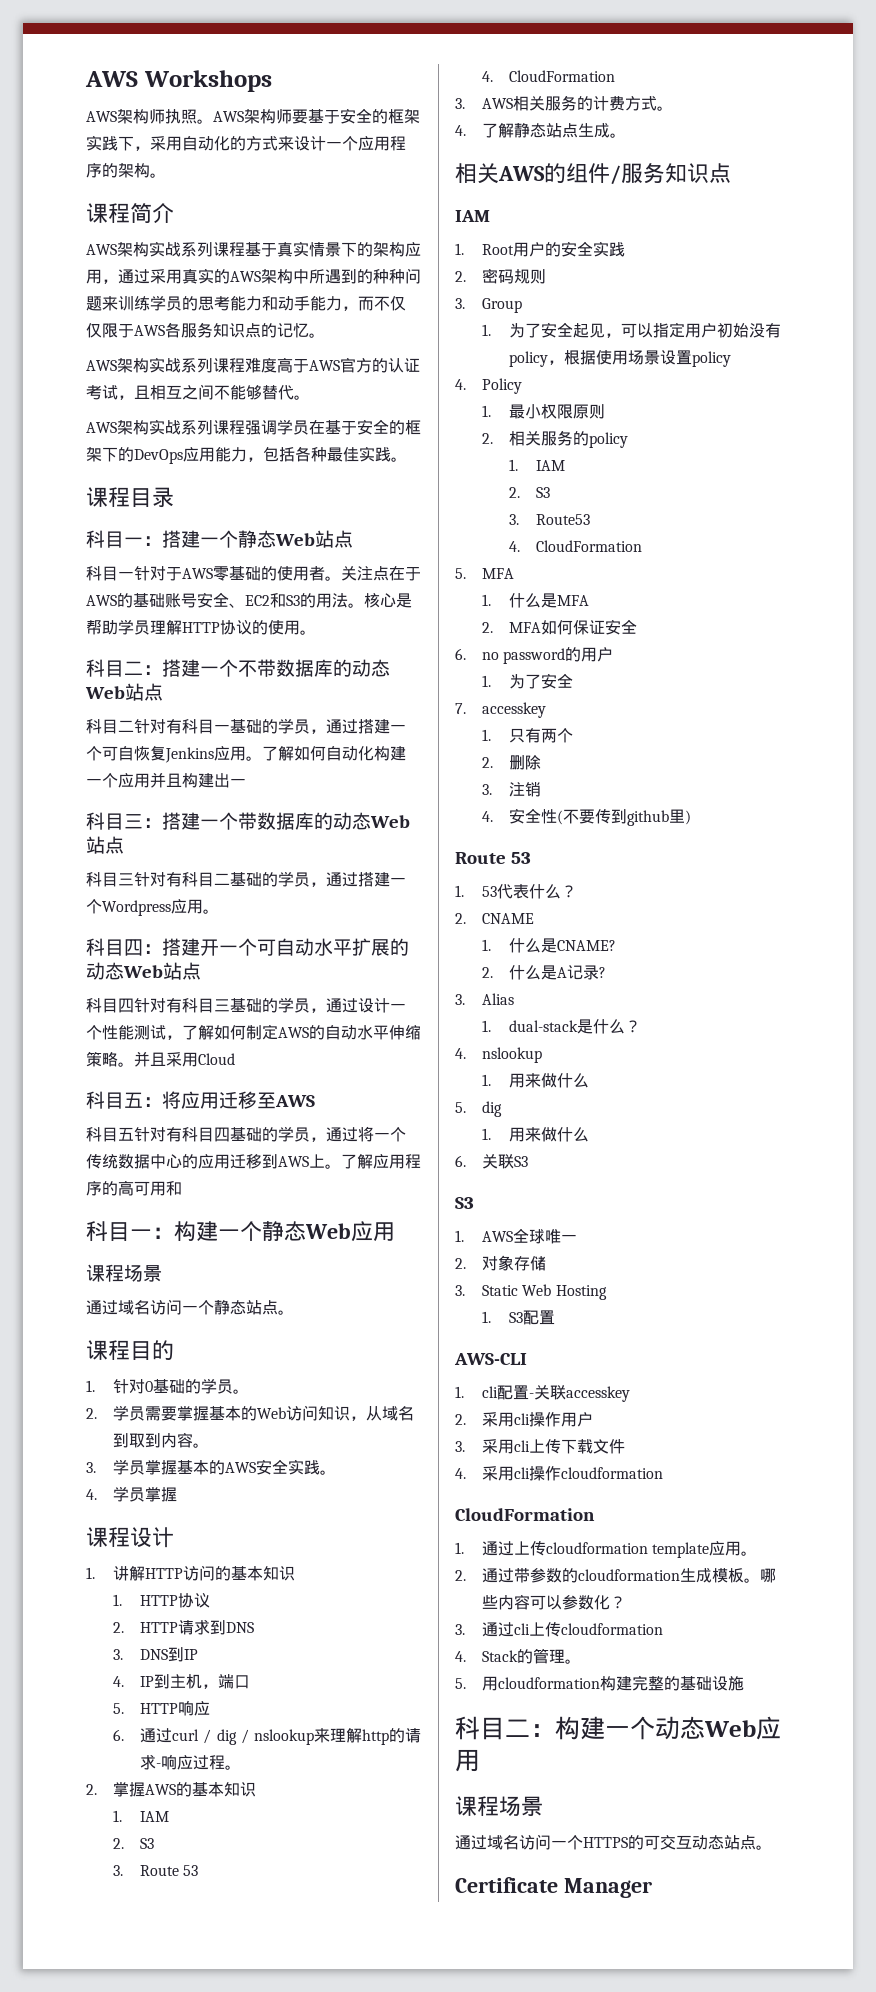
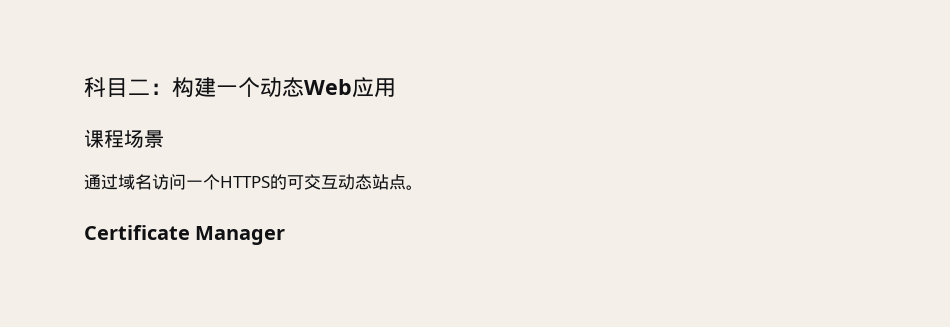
- AWS Workshops
- AWS架构师执照。AWS架构师要基于安全的框架实践下，采用自动化的方式来设计一个应用程序的架构。
- 课程简介
- AWS架构实战系列课程基于真实情景下的架构应用，通过采用真实的AWS架构中所遇到的种种问题来训练学员的思考能力和动手能力，而不仅仅限于AWS各服务知识点的记忆。
- AWS架构实战系列课程难度高于AWS官方的认证考试，且相互之间不能够替代。
- AWS架构实战系列课程强调学员在基于安全的框架下的DevOps应用能力，包括各种最佳实践。
- 课程目录
- 科目一：搭建一个静态Web站点
- 科目一针对于AWS零基础的使用者。关注点在于AWS的基础账号安全、EC2和S3的用法。核心是帮助学员理解HTTP协议的使用。
- 科目二：搭建一个不带数据库的动态Web站点
- 科目二针对有科目一基础的学员，通过搭建一个可自恢复Jenkins应用。了解如何自动化构建一个应用并且构建出一
- 科目三：搭建一个带数据库的动态Web站点
- 科目三针对有科目二基础的学员，通过搭建一个Wordpress应用。
- 科目四：搭建开一个可自动水平扩展的动态Web站点
- 科目四针对有科目三基础的学员，通过设计一个性能测试，了解如何制定AWS的自动水平伸缩策略。并且采用Cloud
- 科目五：将应用迁移至AWS
- 科目五针对有科目四基础的学员，通过将一个传统数据中心的应用迁移到AWS上。了解应用程序的高可用和
- 科目一：构建一个静态Web应用
- 课程场景
- 通过域名访问一个静态站点。
- 课程目的
- 1.针对0基础的学员。
- 2.学员需要掌握基本的Web访问知识，从域名到取到内容。
- 3.学员掌握基本的AWS安全实践。
- 4.学员掌握
- 课程设计
- 1.讲解HTTP访问的基本知识
- 1. HTTP协议
- 2. HTTP请求到DNS
- 3. DNS到IP
- 4. IP到主机，端口
- 5. HTTP响应
- 6.通过curl / dig / nslookup来理解http的请求-响应过程。
- 2.掌握AWS的基本知识
- 1. IAM
- 2. S3
- 3. Route 53
- 4. CloudFormation
- 3. AWS相关服务的计费方式。
- 4.了解静态站点生成。
- 相关AWS的组件/服务知识点
- IAM
- 1. Root用户的安全实践
- 2.密码规则
- 3. Group
- 1.为了安全起见，可以指定用户初始没有policy，根据使用场景设置policy
- 4. Policy
- 1.最小权限原则
- 2.相关服务的policy
- 1. IAM
- 2. S3
- 3. Route53
- 4. CloudFormation
- 5. MFA
- 1.什么是MFA
- 2. MFA如何保证安全
- 6. no password的用户
- 1.为了安全
- 7. accesskey
- 1.只有两个
- 2.删除
- 3.注销
- 4.安全性(不要传到github里)
- Route 53
- 1. 53代表什么？
- 2. CNAME
- 1.什么是CNAME?
- 2.什么是A记录?
- 3. Alias
- 1. dual-stack是什么？
- 4. nslookup
- 1.用来做什么
- 5. dig
- 1.用来做什么
- 6.关联S3
- S3
- 1. AWS全球唯一
- 2.对象存储
- 3. Static Web Hosting
- 1. S3配置
- AWS-CLI
- 1. cli配置-关联accesskey
- 2.采用cli操作用户
- 3.采用cli上传下载文件
- 4.采用cli操作cloudformation
- CloudFormation
- 1.通过上传cloudformation template应用。
- 2.通过带参数的cloudformation生成模板。哪些内容可以参数化？
- 3.通过cli上传cloudformation
- 4. Stack的管理。
- 5.用cloudformation构建完整的基础设施

